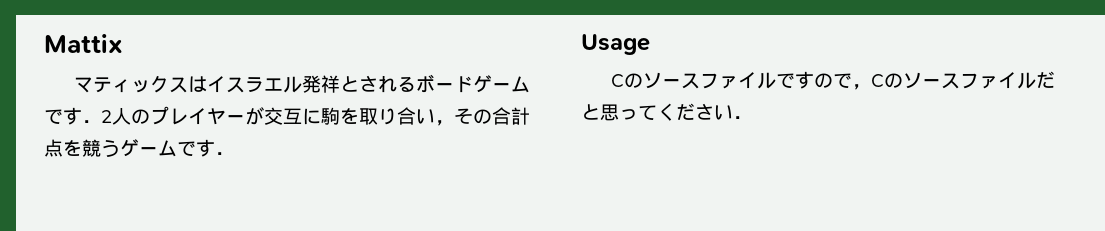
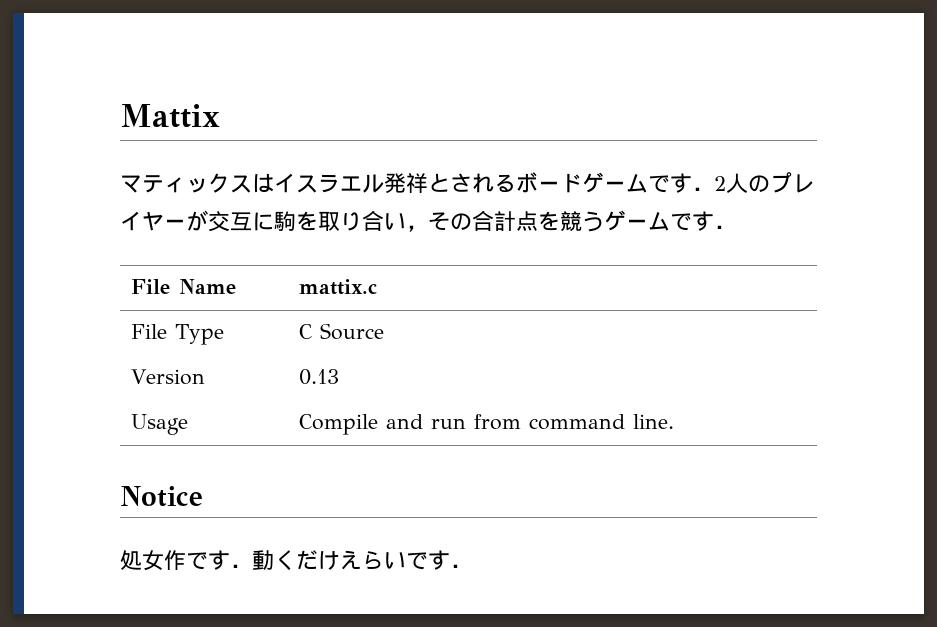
- Usage
- Cのソースファイルですので，Cのソースファイルだと思ってください．
+ File Name | mattix.c
+ File Type | C Source
+ Version | 0.13
+ Usage | Compile and run from command line.
+ Notice
+ 処女作です．動くだけえらいです．

